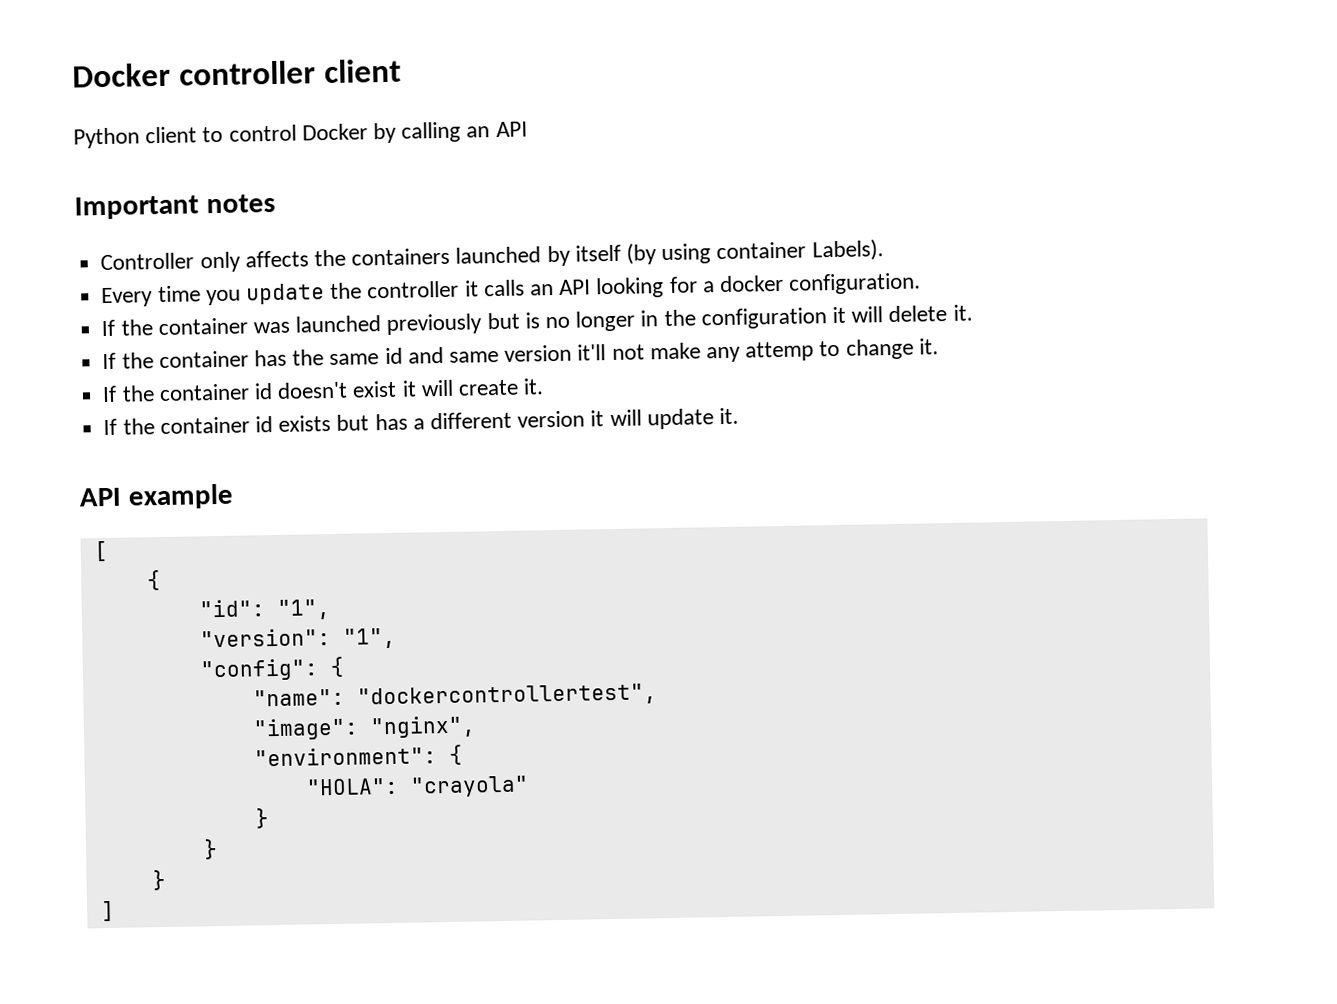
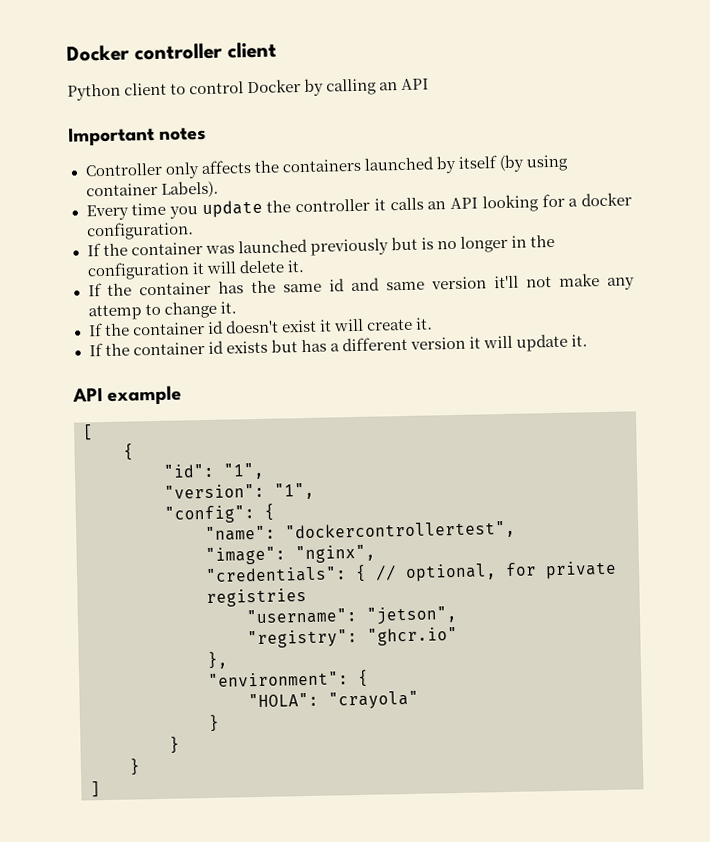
+ "credentials": { // optional, for private registries
+ "username": "jetson",
+ "registry": "ghcr.io"
+ },

